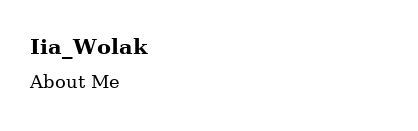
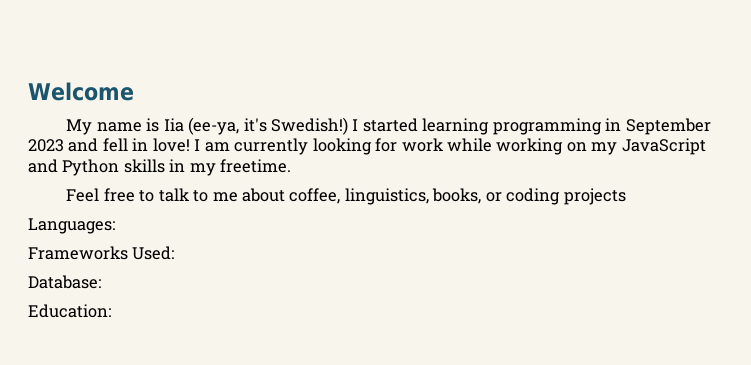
- Iia_Wolak
- About Me
+ Welcome
+ My name is Iia (ee-ya, it's Swedish!) I started learning programming in September 2023 and fell in love! I am currently looking for work while working on my JavaScript and Python skills in my freetime.
+ Feel free to talk to me about coffee, linguistics, books, or coding projects
+ Languages:
+ Frameworks Used:
+ Database:
+ Education:

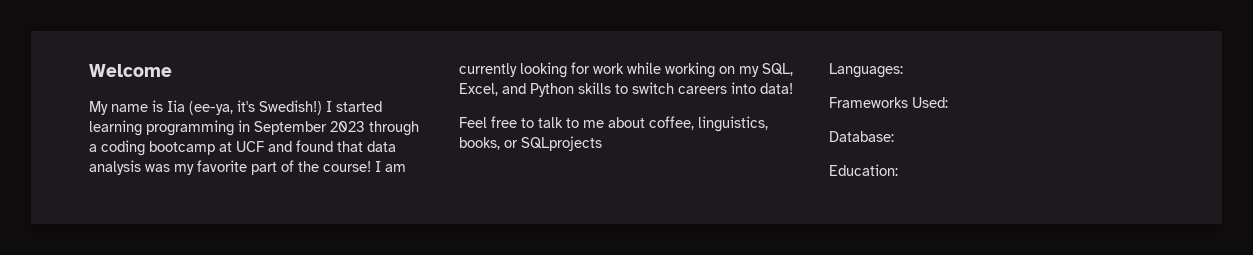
- I started learning programming in September 2023 and fell in love!
+ I started learning programming in September 2023 through a coding bootcamp at UCF and found that data analysis was my favorite part of the course!
- I am currently looking for work while working on my JavaScript and Python skills in my freetime.
+ I am currently looking for work while working on my SQL, Excel, and Python skills to switch careers into data!
- Feel free to talk to me about coffee, linguistics, books, or coding projects
+ Feel free to talk to me about coffee, linguistics, books, or SQLprojects

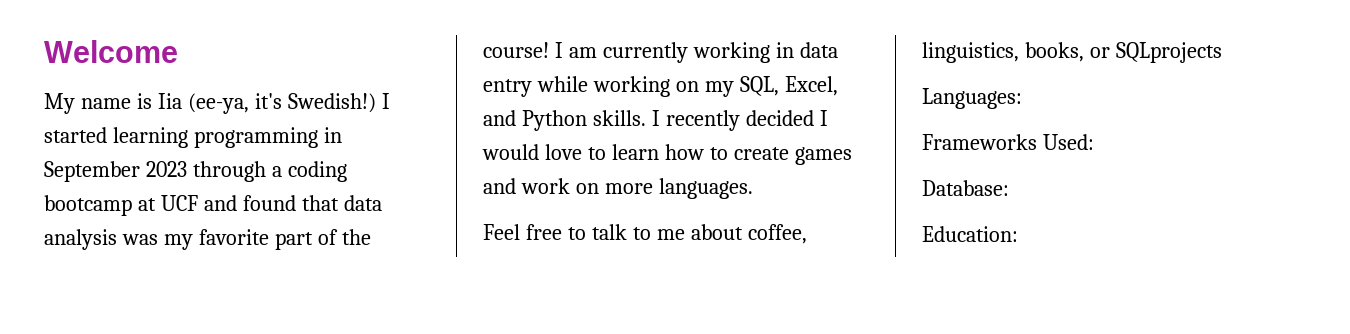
- I am currently looking for work while working on my SQL, Excel, and Python skills to switch careers into data!
+ I am currently working in data entry while working on my SQL, Excel, and Python skills. I recently decided I would love to learn how to create games and work on more languages.

